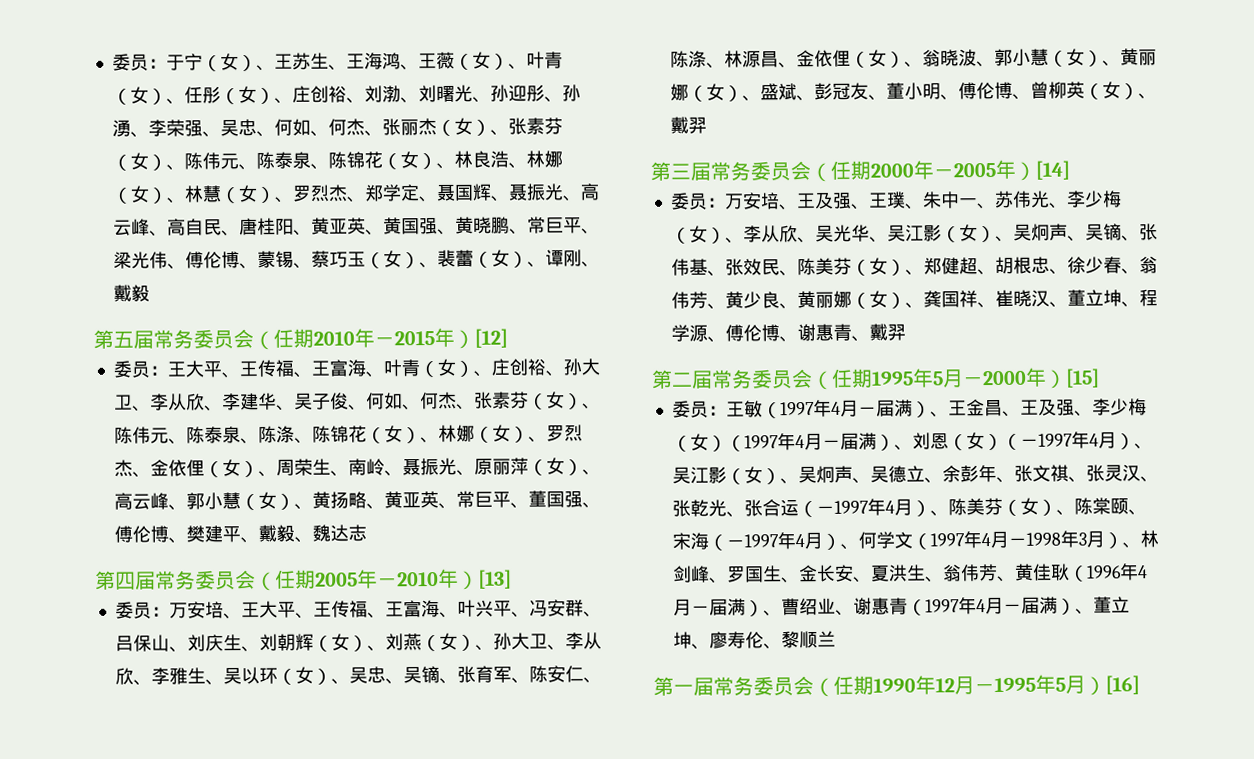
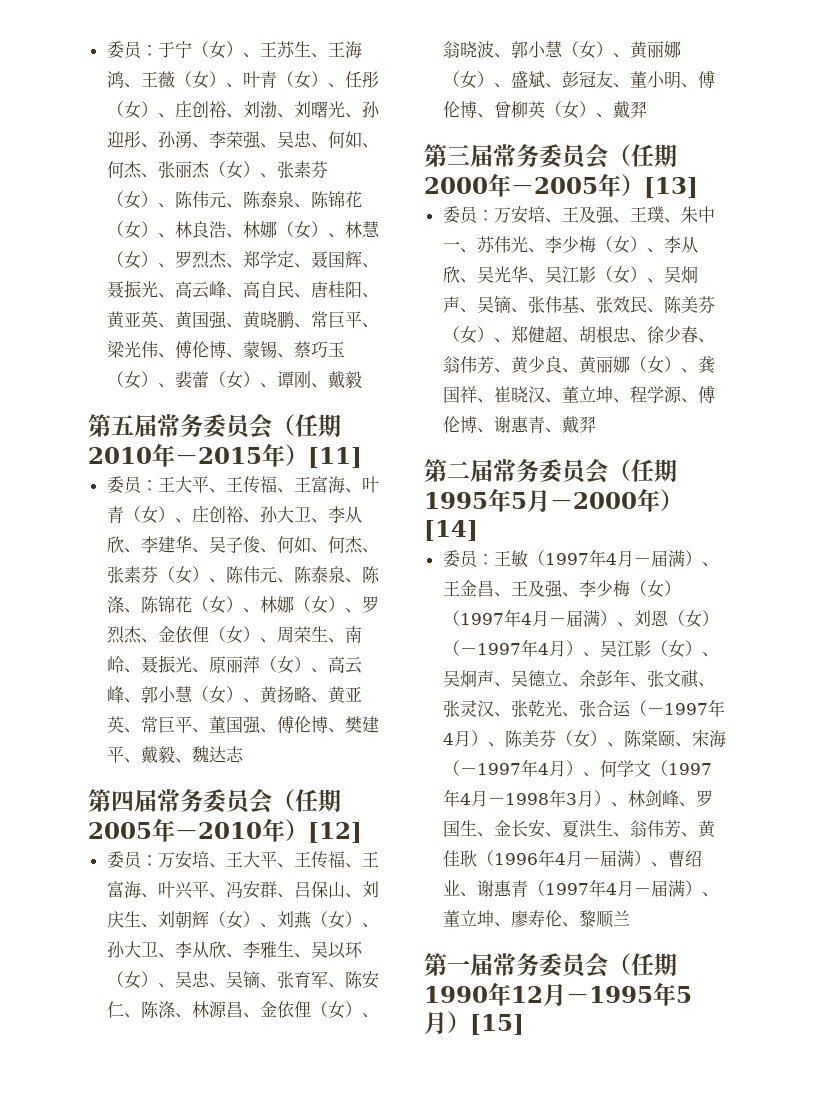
- 第五届常务委员会（任期2010年－2015年）[12]
+ 第五届常务委员会（任期2010年－2015年）[11]
- 第四届常务委员会（任期2005年－2010年）[13]
+ 第四届常务委员会（任期2005年－2010年）[12]
- 第三届常务委员会（任期2000年－2005年）[14]
+ 第三届常务委员会（任期2000年－2005年）[13]
- 第二届常务委员会（任期1995年5月－2000年）[15]
+ 第二届常务委员会（任期1995年5月－2000年）[14]
- 第一届常务委员会（任期1990年12月－1995年5月）[16]
+ 第一届常务委员会（任期1990年12月－1995年5月）[15]

